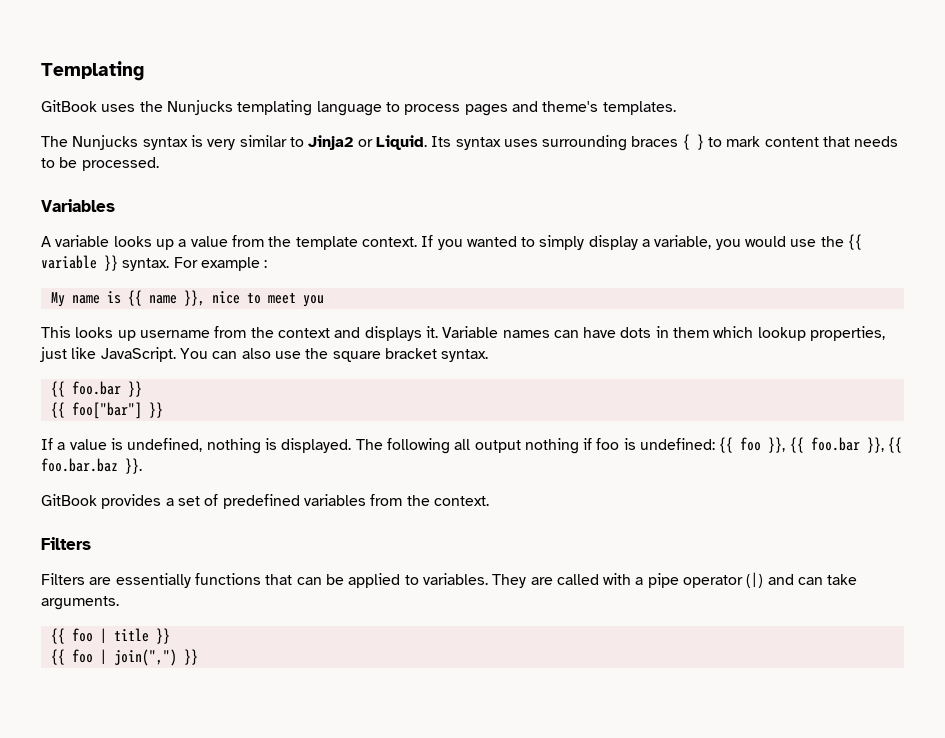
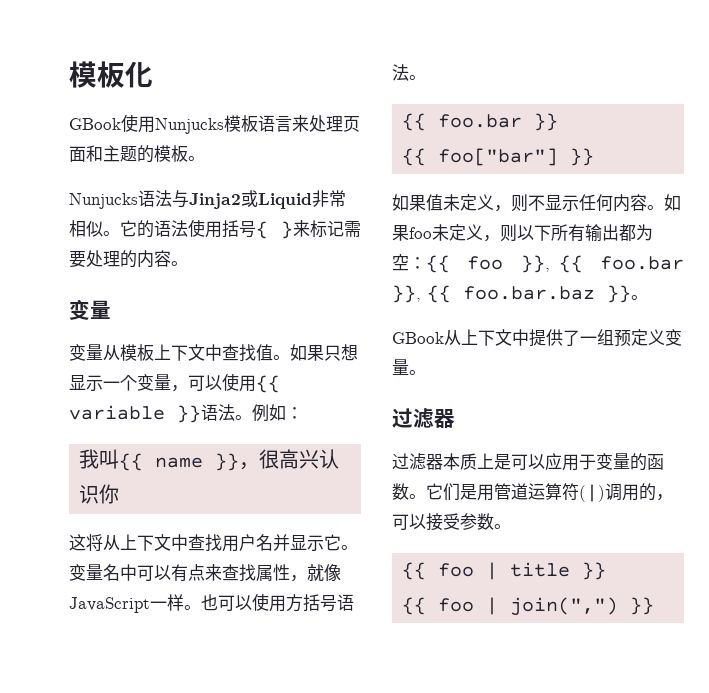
- Templating
- GitBook uses the Nunjucks templating language to process pages and theme's templates.
- The Nunjucks syntax is very similar to Jinja2 or Liquid. Its syntax uses surrounding braces { } to mark content that needs to be processed.
- Variables
- A variable looks up a value from the template context. If you wanted to simply display a variable, you would use the {{ variable }} syntax. For example :
- My name is {{ name }}, nice to meet you
- This looks up username from the context and displays it. Variable names can have dots in them which lookup properties, just like JavaScript. You can also use the square bracket syntax.
+ 模板化
+ GBook使用Nunjucks模板语言来处理页面和主题的模板。
+ Nunjucks语法与Jinja2或Liquid非常相似。它的语法使用括号{ }来标记需要处理的内容。
+ 变量
+ 变量从模板上下文中查找值。如果只想显示一个变量，可以使用{{ variable }}语法。例如：
+ 我叫{{ name }}，很高兴认识你
+ 这将从上下文中查找用户名并显示它。变量名中可以有点来查找属性，就像JavaScript一样。也可以使用方括号语法。
- If a value is undefined, nothing is displayed. The following all output nothing if foo is undefined: {{ foo }}, {{ foo.bar }}, {{ foo.bar.baz }}.
- GitBook provides a set of predefined variables from the context.
- Filters
- Filters are essentially functions that can be applied to variables. They are called with a pipe operator (|) and can take arguments.
+ 如果值未定义，则不显示任何内容。如果foo未定义，则以下所有输出都为空：{{ foo }}, {{ foo.bar }}, {{ foo.bar.baz }}。
+ GBook从上下文中提供了一组预定义变量。
+ 过滤器
+ 过滤器本质上是可以应用于变量的函数。它们是用管道运算符(|)调用的，可以接受参数。

